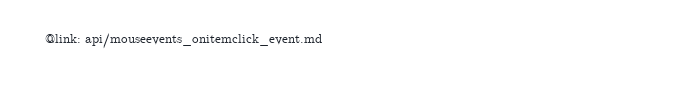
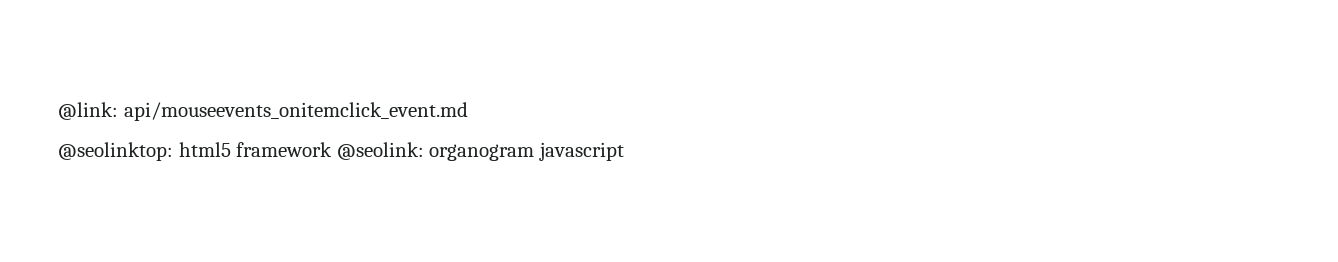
+ @seolinktop: html5 framework @seolink: organogram javascript

